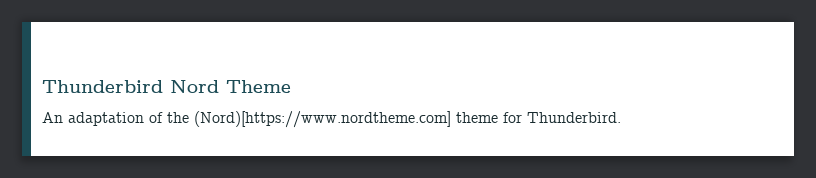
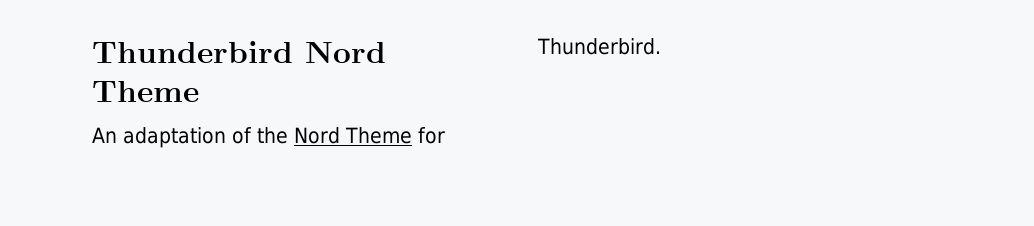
- An adaptation of the (Nord)[https://www.nordtheme.com] theme for Thunderbird.
+ An adaptation of the Nord Theme for Thunderbird.

